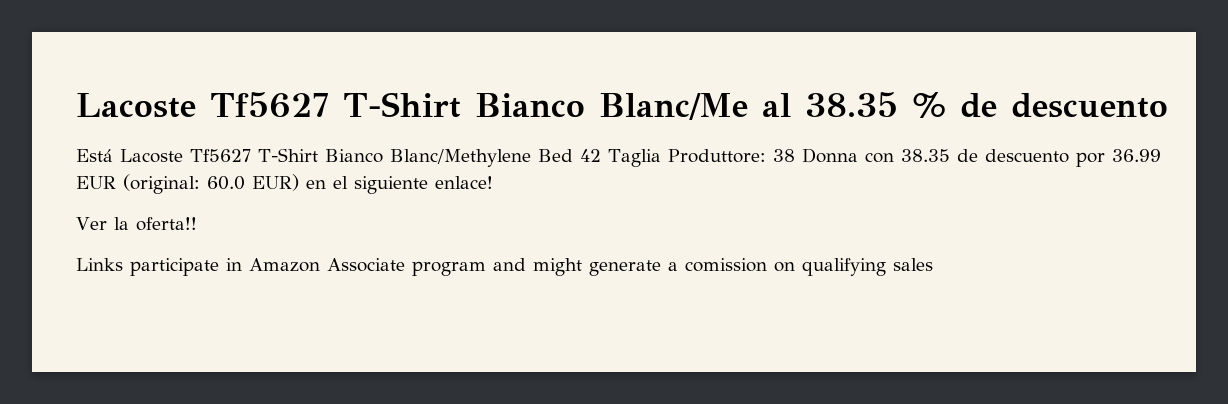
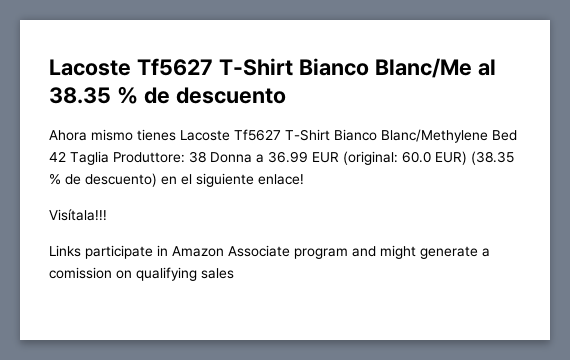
- Está Lacoste Tf5627 T-Shirt Bianco Blanc/Methylene Bed 42 Taglia Produttore: 38 Donna con 38.35 de descuento por 36.99 EUR (original: 60.0 EUR) en el siguiente enlace!
+ Ahora mismo tienes Lacoste Tf5627 T-Shirt Bianco Blanc/Methylene Bed 42 Taglia Produttore: 38 Donna a 36.99 EUR (original: 60.0 EUR) (38.35 % de descuento) en el siguiente enlace!
- Ver la oferta!!
+ Visítala!!!

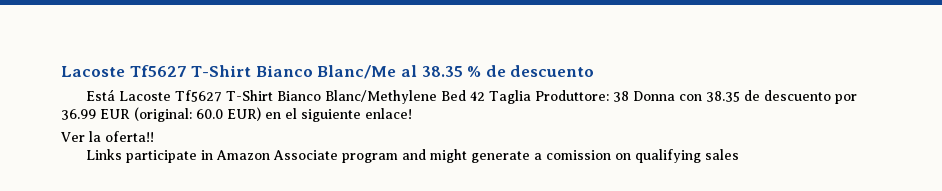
- Ahora mismo tienes Lacoste Tf5627 T-Shirt Bianco Blanc/Methylene Bed 42 Taglia Produttore: 38 Donna a 36.99 EUR (original: 60.0 EUR) (38.35 % de descuento) en el siguiente enlace!
+ Está Lacoste Tf5627 T-Shirt Bianco Blanc/Methylene Bed 42 Taglia Produttore: 38 Donna con 38.35 de descuento por 36.99 EUR (original: 60.0 EUR) en el siguiente enlace!
- Visítala!!!
+ Ver la oferta!!

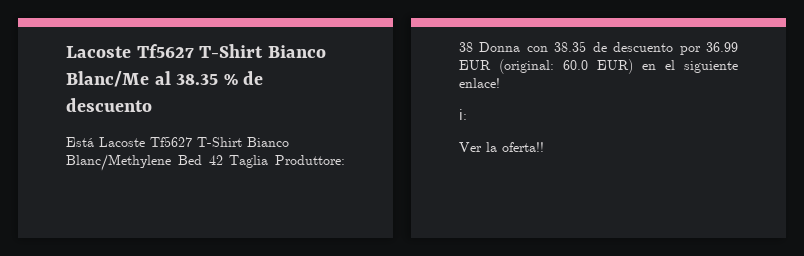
+ ℹ:
- Links participate in Amazon Associate program and might generate a comission on qualifying sales

